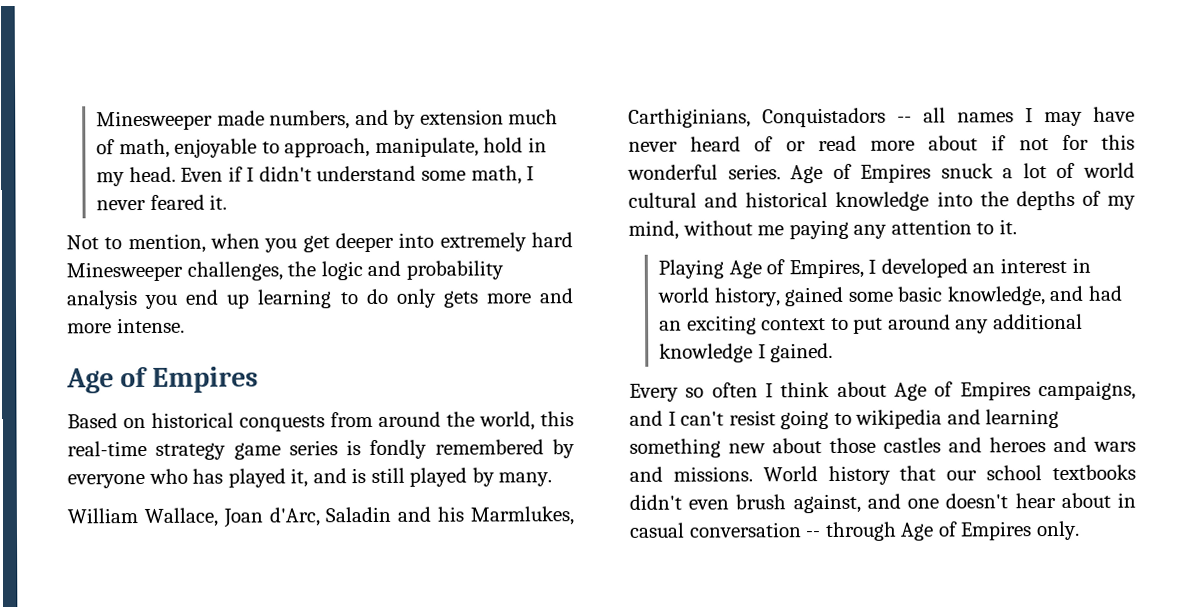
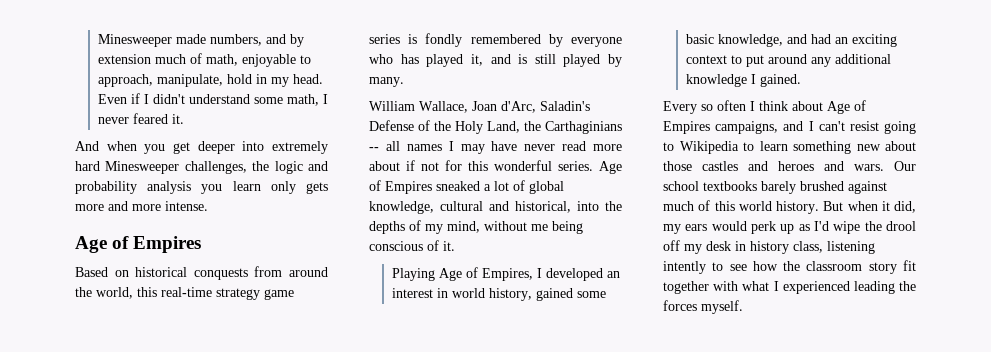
- Not to mention, when you get deeper into extremely hard Minesweeper challenges, the logic and probability analysis you end up learning to do only gets more and more intense.
+ And when you get deeper into extremely hard Minesweeper challenges, the logic and probability analysis you learn only gets more and more intense.
- William Wallace, Joan d'Arc, Saladin and his Marmlukes, Carthiginians, Conquistadors -- all names I may have never heard of or read more about if not for this wonderful series.
+ William Wallace, Joan d'Arc, Saladin's Defense of the Holy Land, the Carthaginians -- all names I may have never read more about if not for this wonderful series.
- Age of Empires snuck a lot of world cultural and historical knowledge into the depths of my mind, without me paying any attention to it.
+ Age of Empires sneaked a lot of global knowledge, cultural and historical, into the depths of my mind, without me being conscious of it.
- Every so often I think about Age of Empires campaigns, and I can't resist going to wikipedia and learning something new about those castles and heroes and wars and missions. World history that our school textbooks didn't even brush against, and one doesn't hear about in casual conversation -- through Age of Empires only.
+ Every so often I think about Age of Empires campaigns, and I can't resist going to Wikipedia to learn something new about those castles and heroes and wars. Our school textbooks barely brushed against much of this world history. But when it did, my ears would perk up as I'd wipe the drool off my desk in history class, listening intently to see how the classroom story fit together with what I experienced leading the forces myself.

